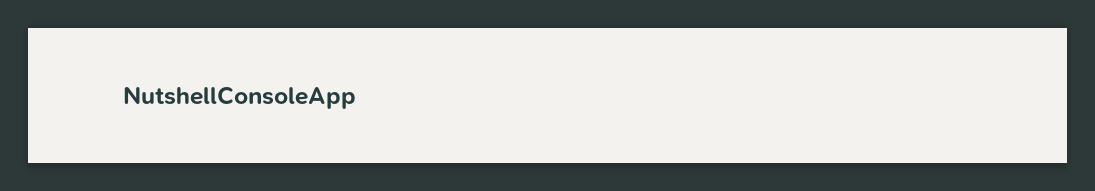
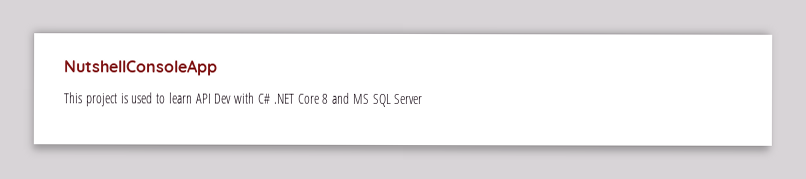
+ This project is used to learn API Dev with C# .NET Core 8 and MS SQL Server

